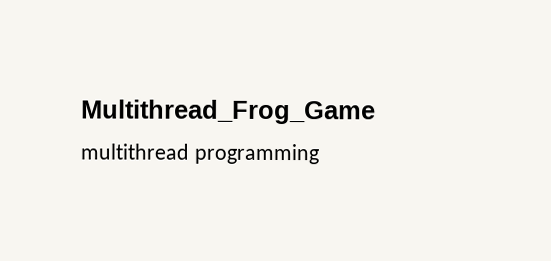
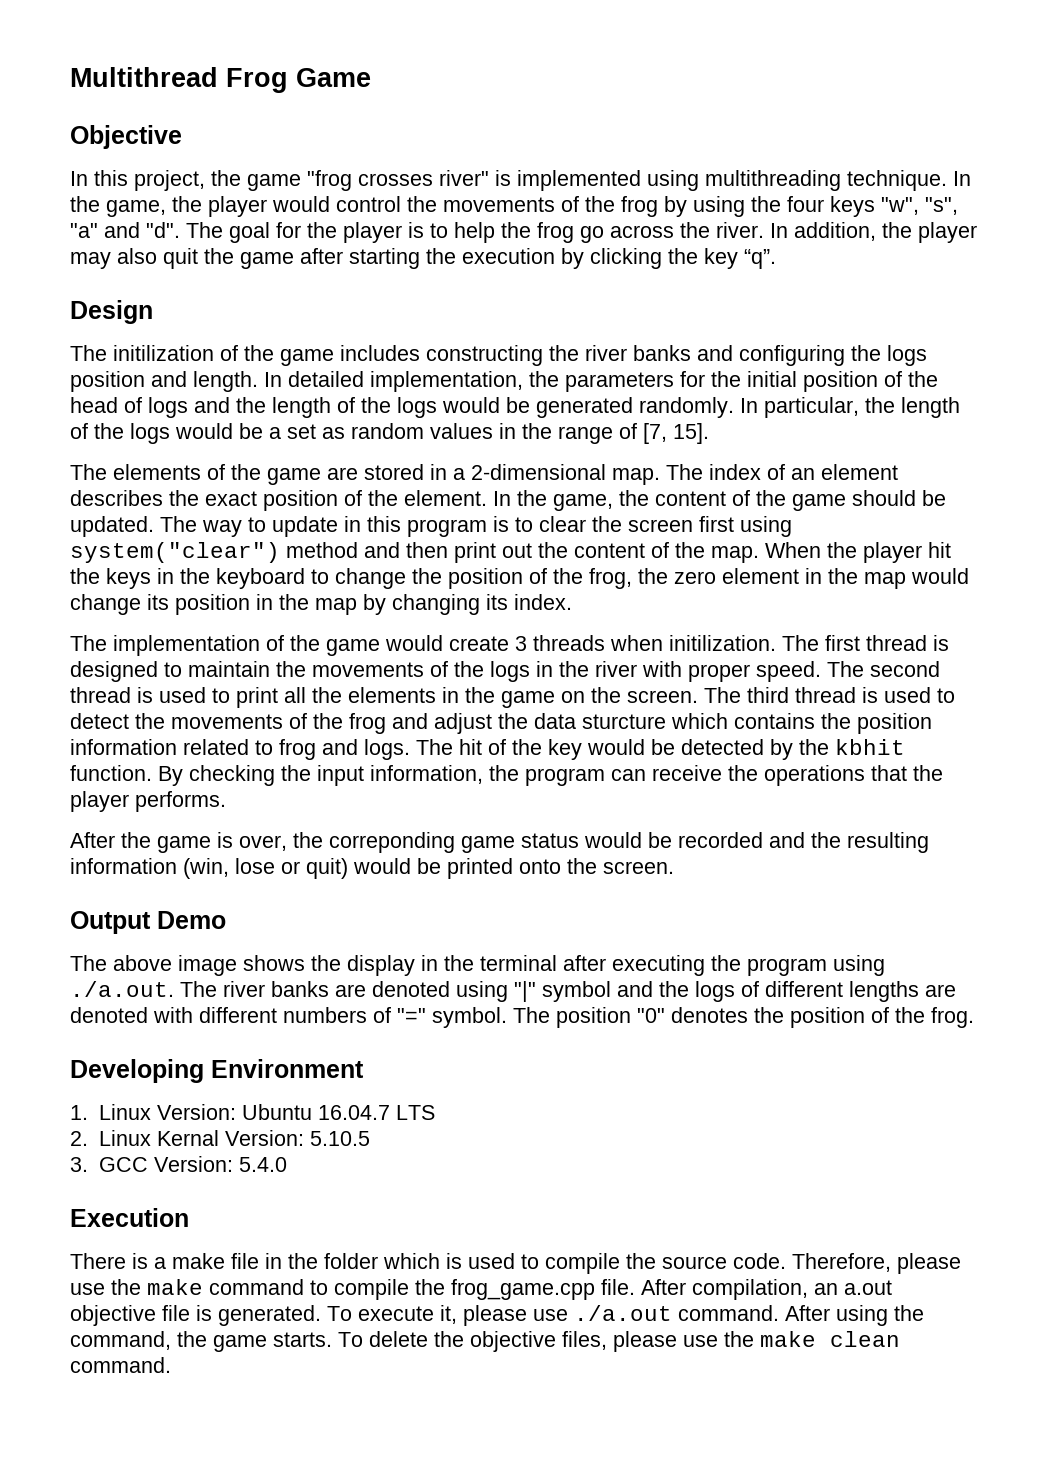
- Multithread_Frog_Game
- multithread programming
+ Multithread Frog Game
+ Objective
+ In this project, the game "frog crosses river" is implemented using multithreading technique. In the game, the player would control the movements of the frog by using the four keys "w", "s", "a" and "d". The goal for the player is to help the frog go across the river. In addition, the player may also quit the game after starting the execution by clicking the key “q”.
+ Design
+ The initilization of the game includes constructing the river banks and configuring the logs position and length. In detailed implementation, the parameters for the initial position of the head of logs and the length of the logs would be generated randomly. In particular, the length of the logs would be a set as random values in the range of [7, 15].
+ The elements of the game are stored in a 2-dimensional map. The index of an element describes the exact position of the element. In the game, the content of the game should be updated. The way to update in this program is to clear the screen first using system("clear") method and then print out the content of the map. When the player hit the keys in the keyboard to change the position of the frog, the zero element in the map would change its position in the map by changing its index.
+ The implementation of the game would create 3 threads when initilization. The first thread is designed to maintain the movements of the logs in the river with proper speed. The second thread is used to print all the elements in the game on the screen. The third thread is used to detect the movements of the frog and adjust the data sturcture which contains the position information related to frog and logs. The hit of the key would be detected by the kbhit function. By checking the input information, the program can receive the operations that the player performs.
+ After the game is over, the correponding game status would be recorded and the resulting information (win, lose or quit) would be printed onto the screen.
+ Output Demo
+ The above image shows the display in the terminal after executing the program using ./a.out. The river banks are denoted using "|" symbol and the logs of different lengths are denoted with different numbers of "=" symbol. The position "0" denotes the position of the frog.
+ Developing Environment
+ 1. Linux Version: Ubuntu 16.04.7 LTS
+ 2. Linux Kernal Version: 5.10.5
+ 3. GCC Version: 5.4.0
+ Execution
+ There is a make file in the folder which is used to compile the source code. Therefore, please use the make command to compile the frog_game.cpp file. After compilation, an a.out objective file is generated. To execute it, please use ./a.out command. After using the command, the game starts. To delete the objective files, please use the make clean command.

